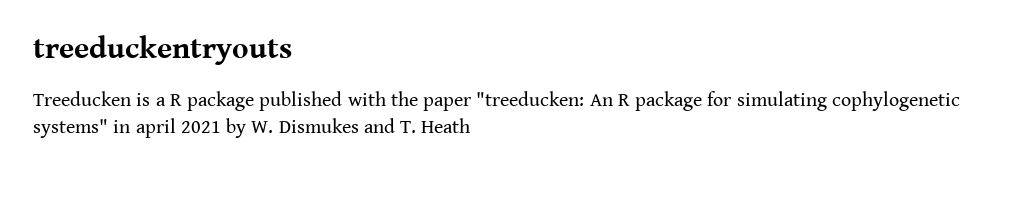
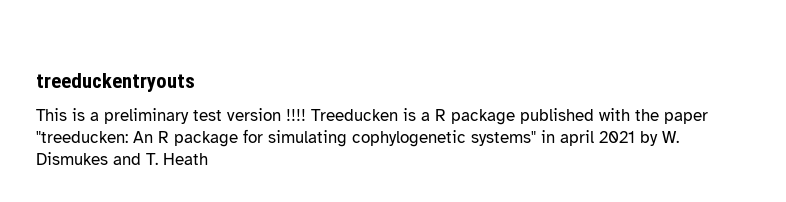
+ This is a preliminary test version !!!!

